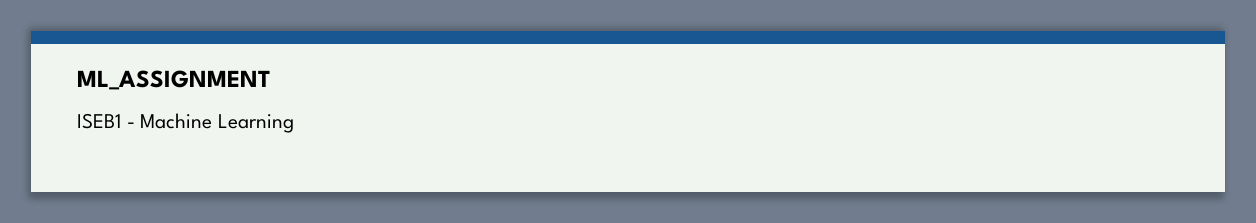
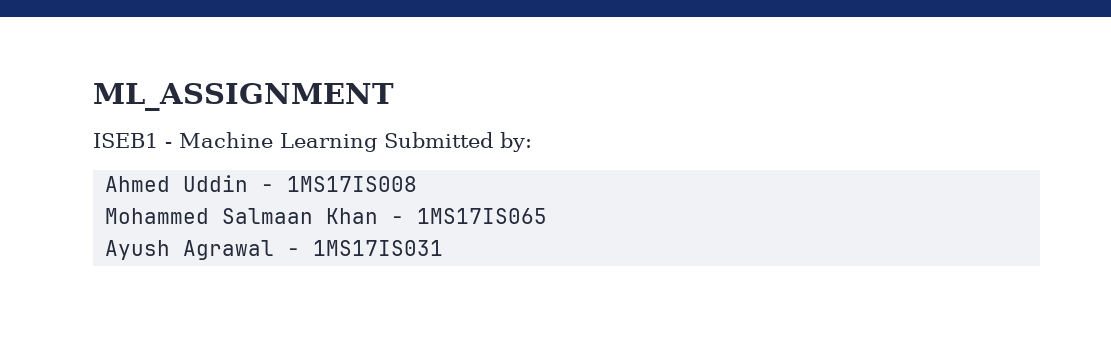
- ISEB1 - Machine Learning
+ ISEB1 - Machine Learning Submitted by:
+ Ahmed Uddin - 1MS17IS008
+ Mohammed Salmaan Khan - 1MS17IS065
+ Ayush Agrawal - 1MS17IS031

